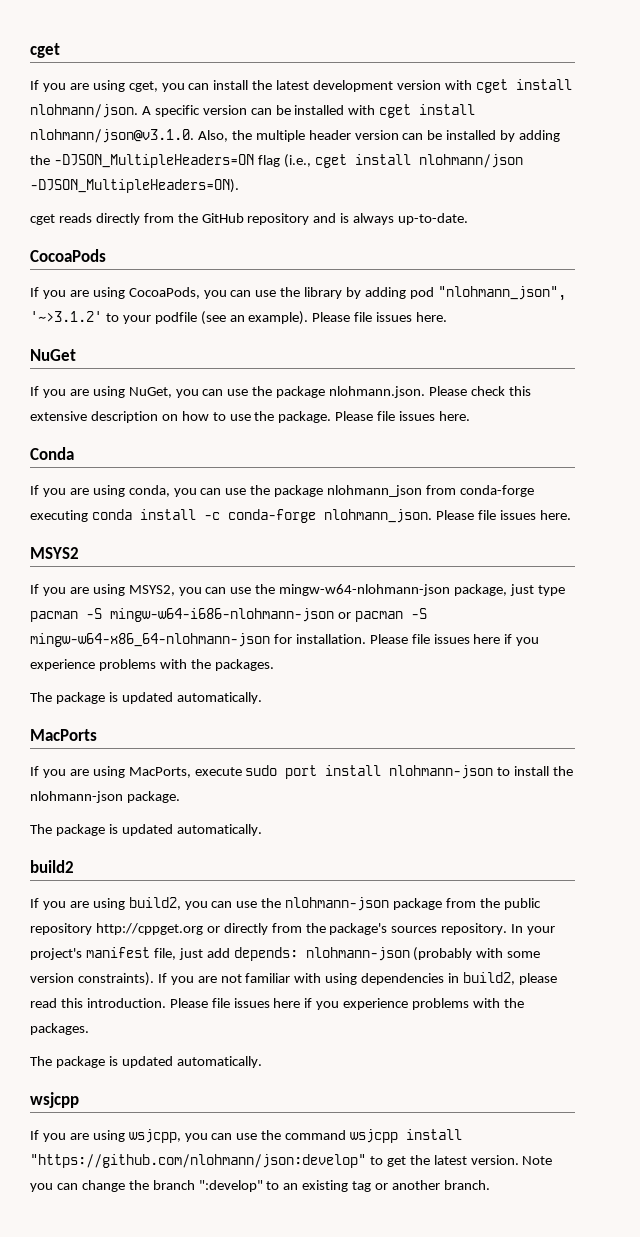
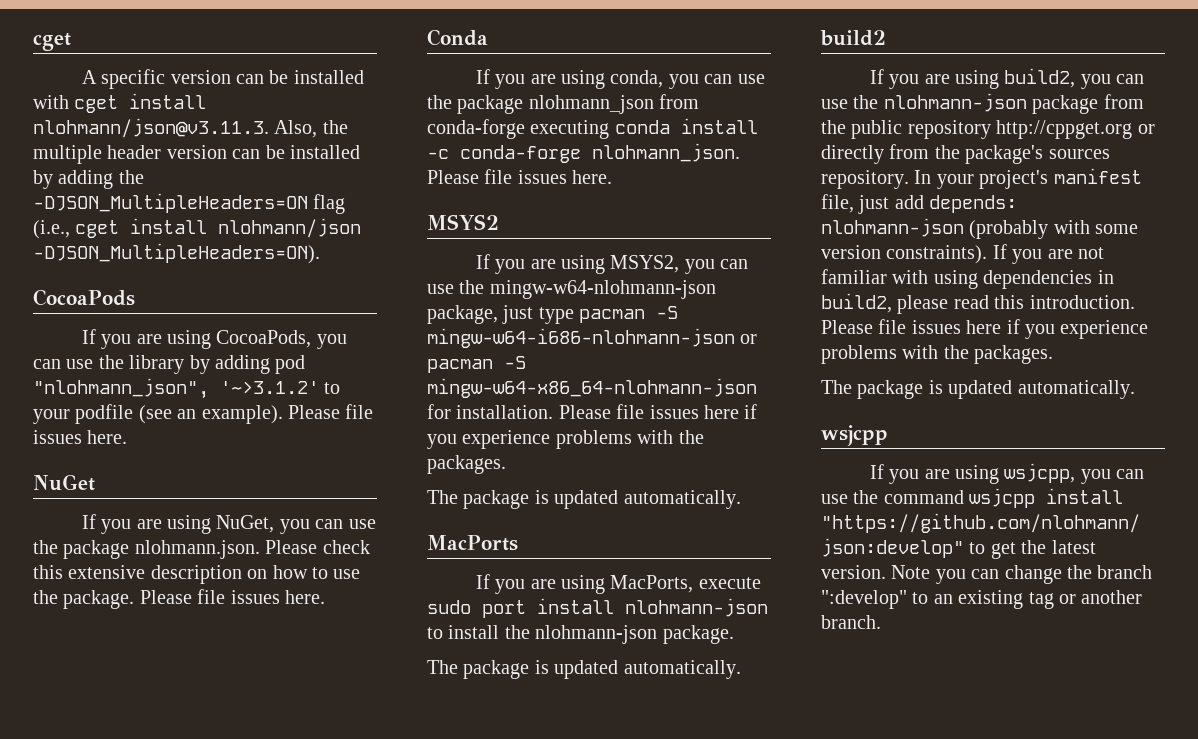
- If you are using cget, you can install the latest development version with cget install nlohmann/json. A specific version can be installed with cget install nlohmann/json@v3.1.0. Also, the multiple header version can be installed by adding the -DJSON_MultipleHeaders=ON flag (i.e., cget install nlohmann/json -DJSON_MultipleHeaders=ON).
+ A specific version can be installed with cget install nlohmann/json@v3.11.3. Also, the multiple header version can be installed by adding the -DJSON_MultipleHeaders=ON flag (i.e., cget install nlohmann/json -DJSON_MultipleHeaders=ON).
- cget reads directly from the GitHub repository and is always up-to-date.

